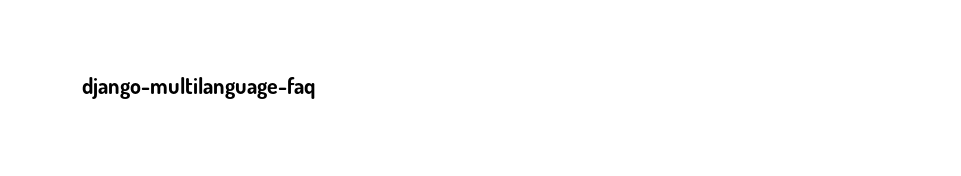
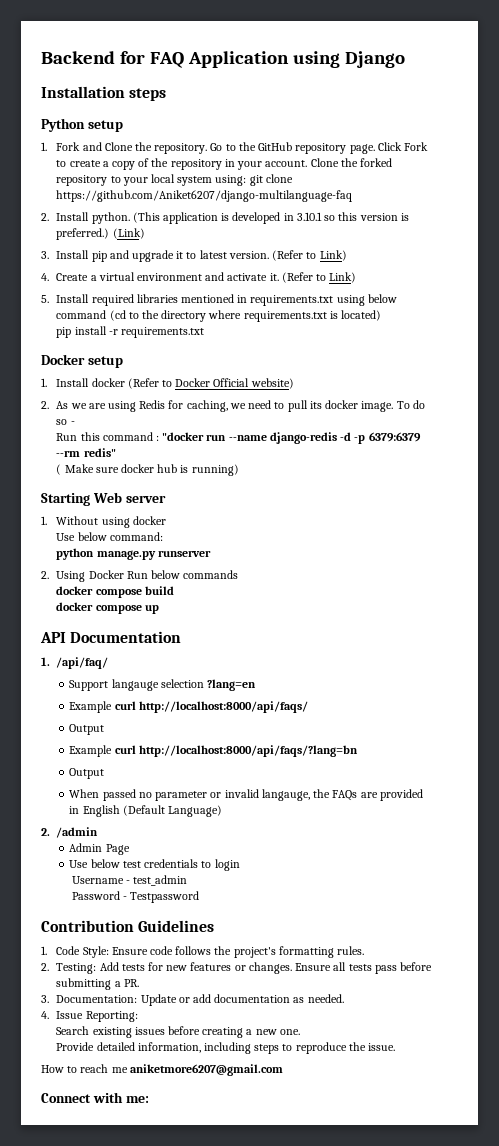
- django-multilanguage-faq
+ Backend for FAQ Application using Django
+ Installation steps
+ Python setup
+ 1. Fork and Clone the repository. Go to the GitHub repository page. Click Fork to create a copy of the repository in your account. Clone the forked repository to your local system using: git clone https://github.com/Aniket6207/django-multilanguage-faq
+ 2. Install python. (This application is developed in 3.10.1 so this version is preferred.) (Link)
+ 3. Install pip and upgrade it to latest version. (Refer to Link)
+ 4. Create a virtual environment and activate it. (Refer to Link)
+ 5. Install required libraries mentioned in requirements.txt using below command (cd to the directory where requirements.txt is located)
+ pip install -r requirements.txt
+ Docker setup
+ 1. Install docker (Refer to Docker Official website)
+ 2. As we are using Redis for caching, we need to pull its docker image. To do so -
+ Run this command : "docker run --name django-redis -d -p 6379:6379 --rm redis"
+ ( Make sure docker hub is running)
+ Starting Web server
+ 1. Without using docker
+ Use below command:
+ python manage.py runserver
+ 2. Using Docker Run below commands
+ docker compose build
+ docker compose up
+ API Documentation
+ 1. /api/faq/
+ Support langauge selection ?lang=en
+ Example curl http://localhost:8000/api/faqs/
+ Output
+ Example curl http://localhost:8000/api/faqs/?lang=bn
+ Output
+ When passed no parameter or invalid langauge, the FAQs are provided in English (Default Language)
+ 2. /admin
+ Admin Page
+ Use below test credentials to login
+ Username - test_admin
+ Password - Testpassword
+ Contribution Guidelines
+ 1. Code Style: Ensure code follows the project's formatting rules.
+ 2. Testing: Add tests for new features or changes. Ensure all tests pass before submitting a PR.
+ 3. Documentation: Update or add documentation as needed.
+ 4. Issue Reporting:
+ Search existing issues before creating a new one.
+ Provide detailed information, including steps to reproduce the issue.
+ How to reach me aniketmore6207@gmail.com
+ Connect with me:

